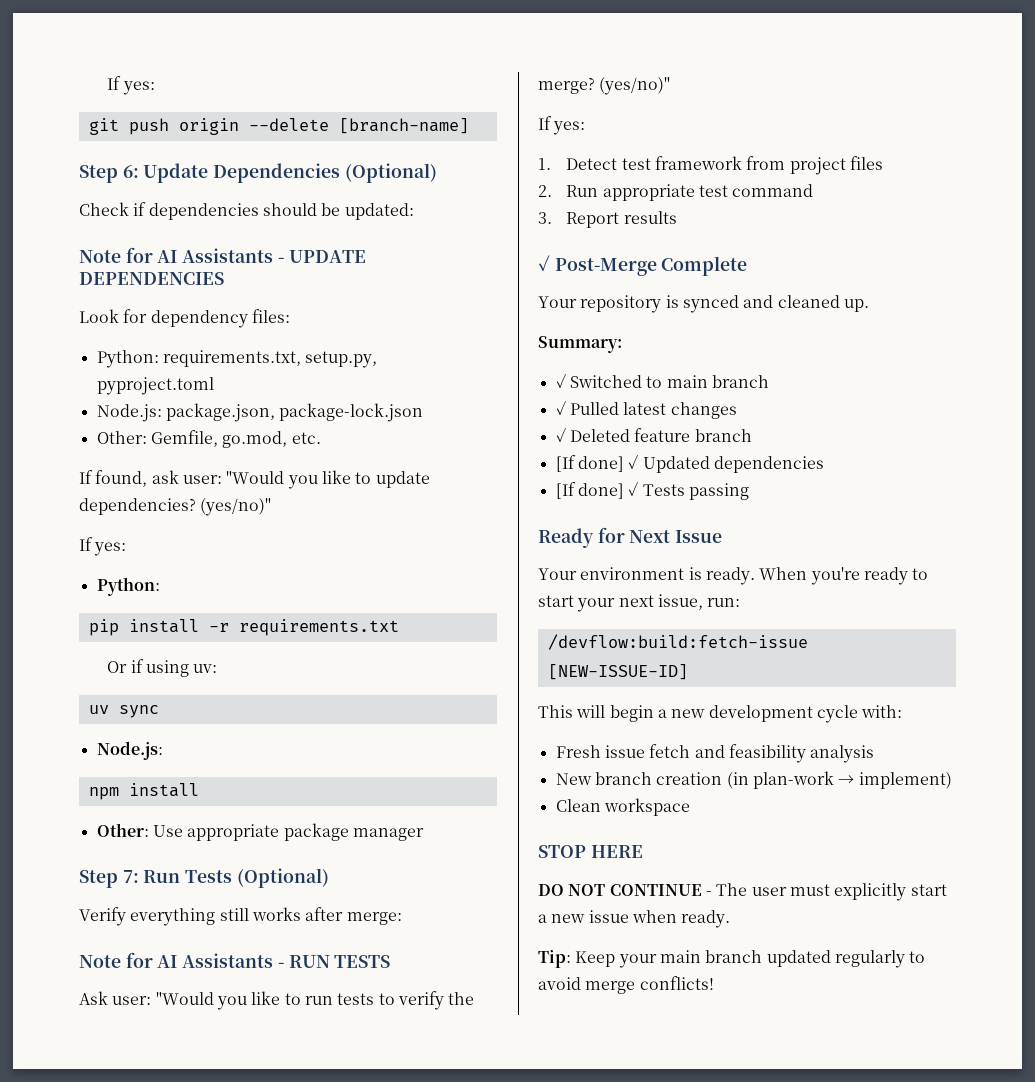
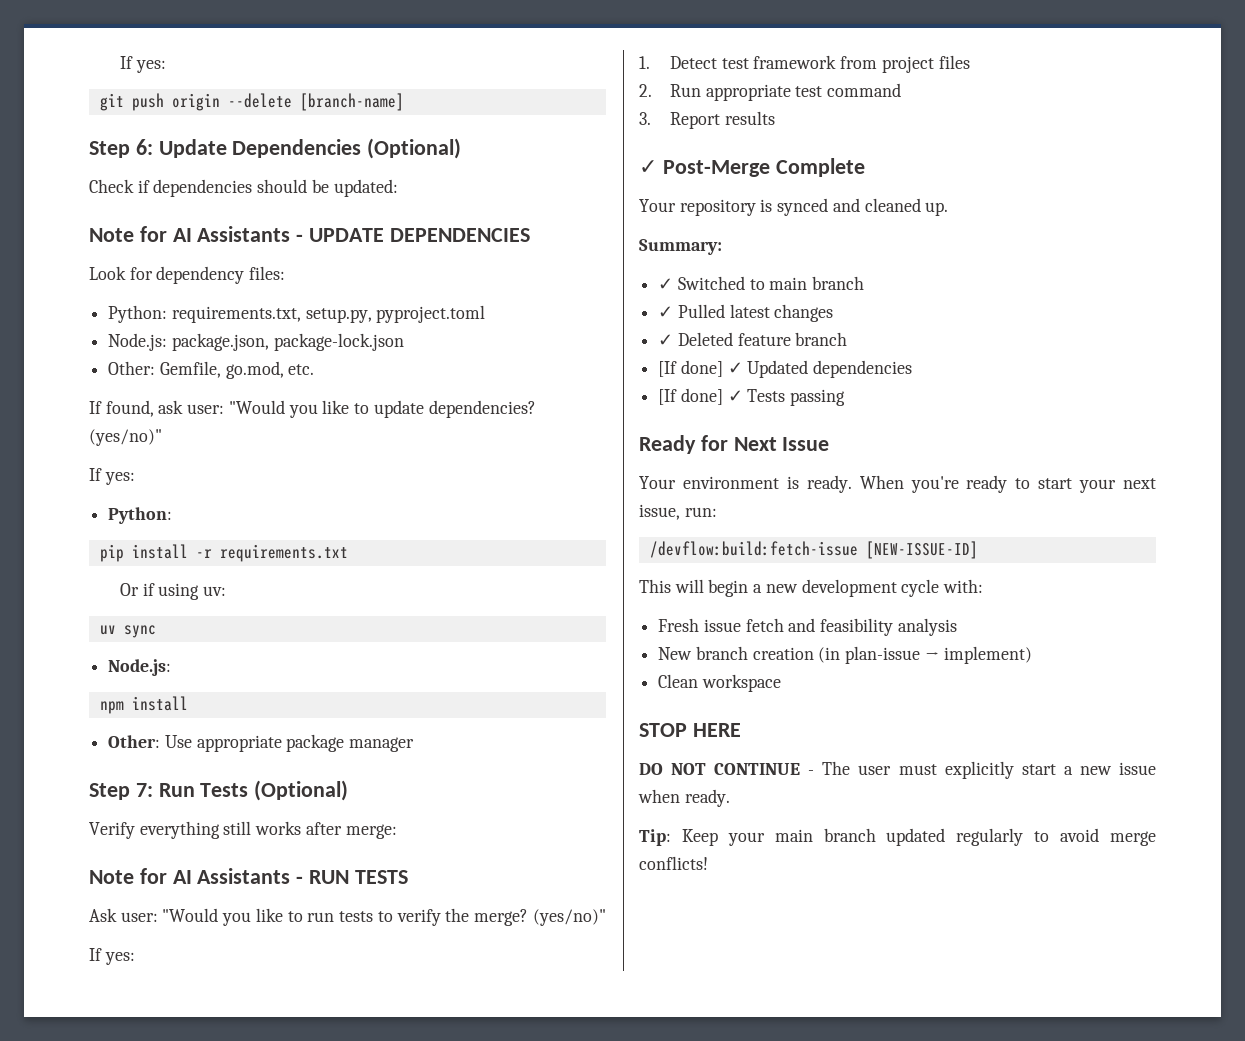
- New branch creation (in plan-work → implement)
+ New branch creation (in plan-issue → implement)

